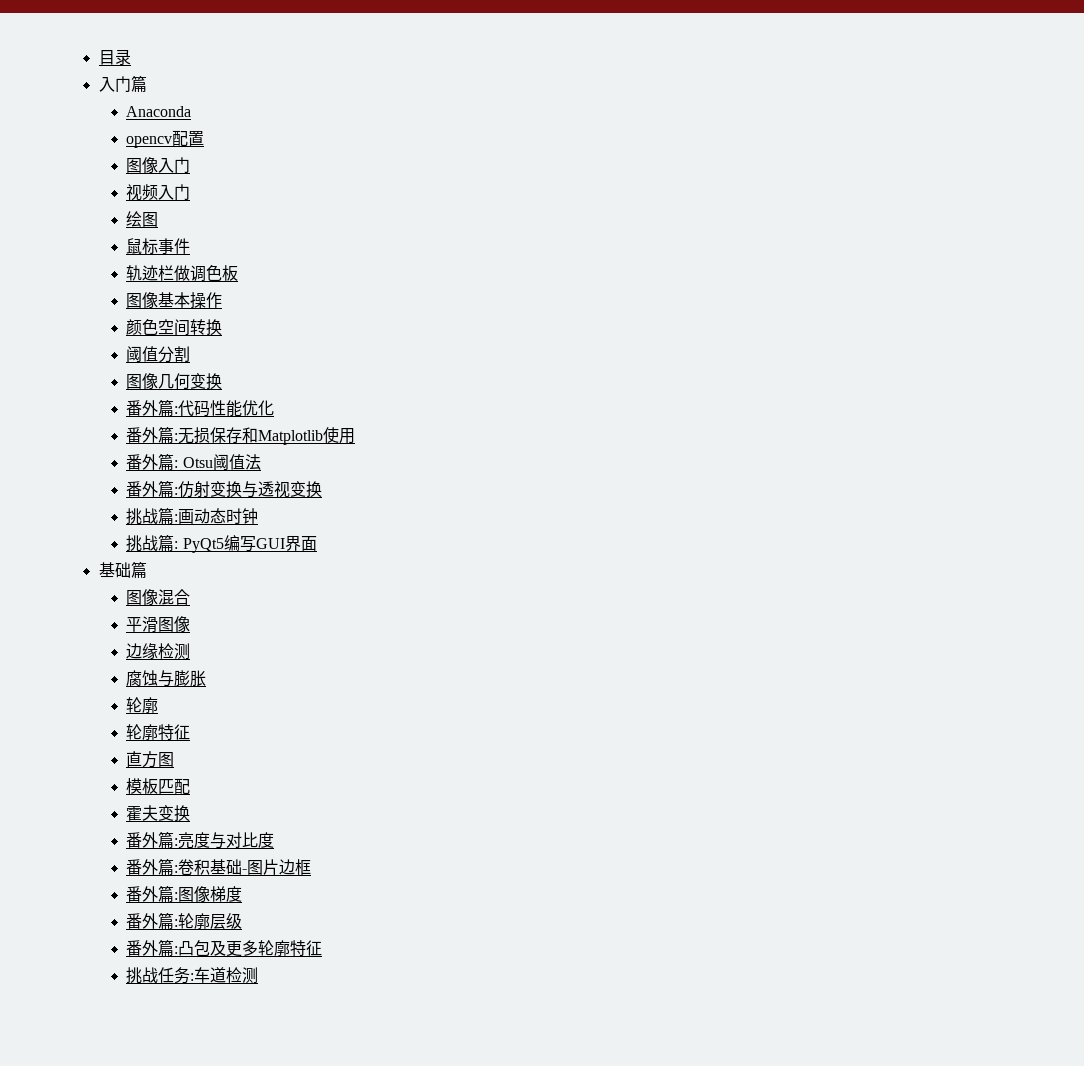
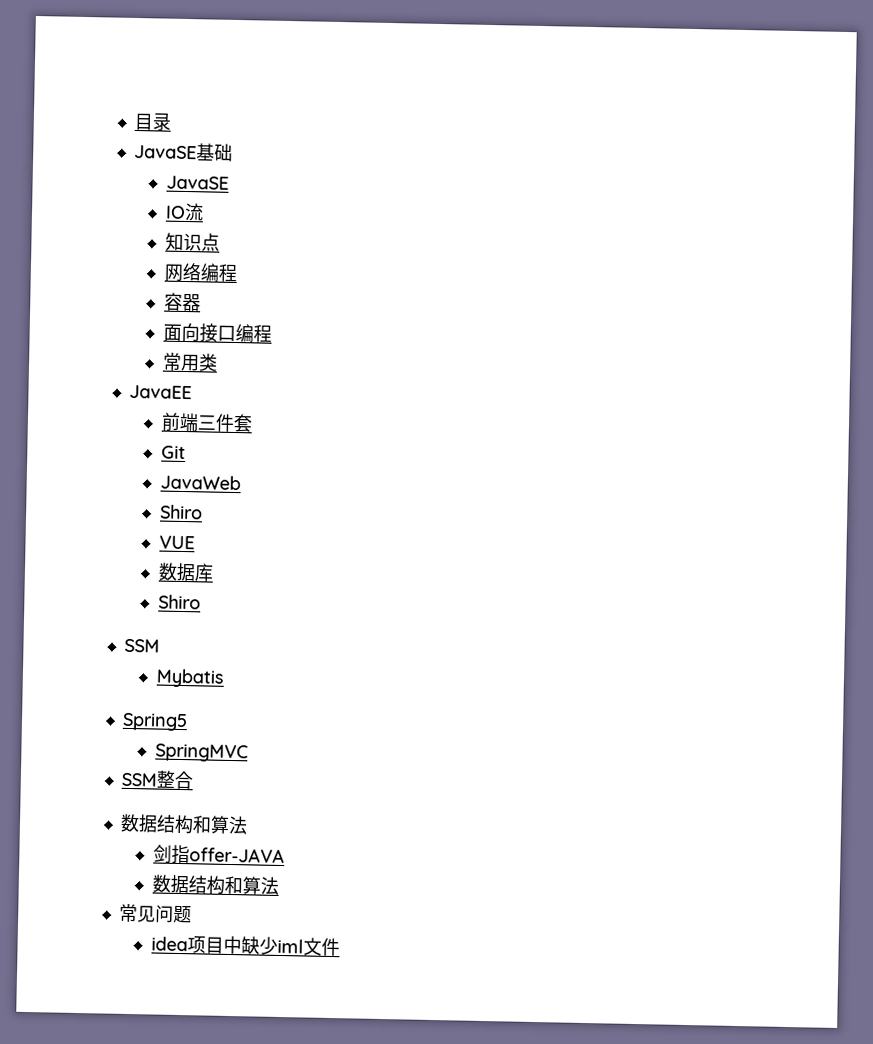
- 入门篇
- Anaconda
- opencv配置
- 图像入门
- 视频入门
- 绘图
- 鼠标事件
- 轨迹栏做调色板
- 图像基本操作
- 颜色空间转换
- 阈值分割
- 图像几何变换
- 番外篇:代码性能优化
- 番外篇:无损保存和Matplotlib使用
- 番外篇: Otsu阈值法
- 番外篇:仿射变换与透视变换
- 挑战篇:画动态时钟
- 挑战篇: PyQt5编写GUI界面
- 基础篇
- 图像混合
- 平滑图像
- 边缘检测
- 腐蚀与膨胀
- 轮廓
- 轮廓特征
- 直方图
- 模板匹配
- 霍夫变换
- 番外篇:亮度与对比度
- 番外篇:卷积基础-图片边框
- 番外篇:图像梯度
- 番外篇:轮廓层级
- 番外篇:凸包及更多轮廓特征
- 挑战任务:车道检测
+ JavaSE基础
+ JavaSE
+ IO流
+ 知识点
+ 网络编程
+ 容器
+ 面向接口编程
+ 常用类
+ JavaEE
+ 前端三件套
+ Git
+ JavaWeb
+ Shiro
+ VUE
+ 数据库
+ Shiro
+ SSM
+ Mybatis
+ Spring5
+ SpringMVC
+ SSM整合
+ 数据结构和算法
+ 剑指offer-JAVA
+ 数据结构和算法
+ 常见问题
+ idea项目中缺少iml文件

